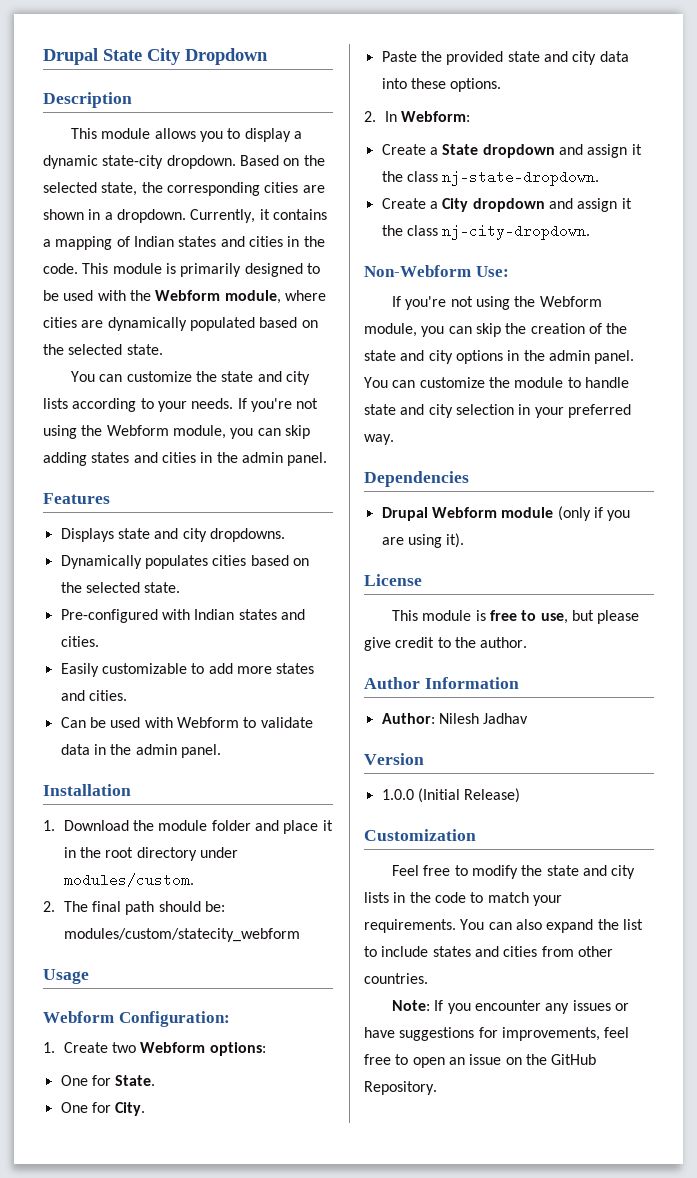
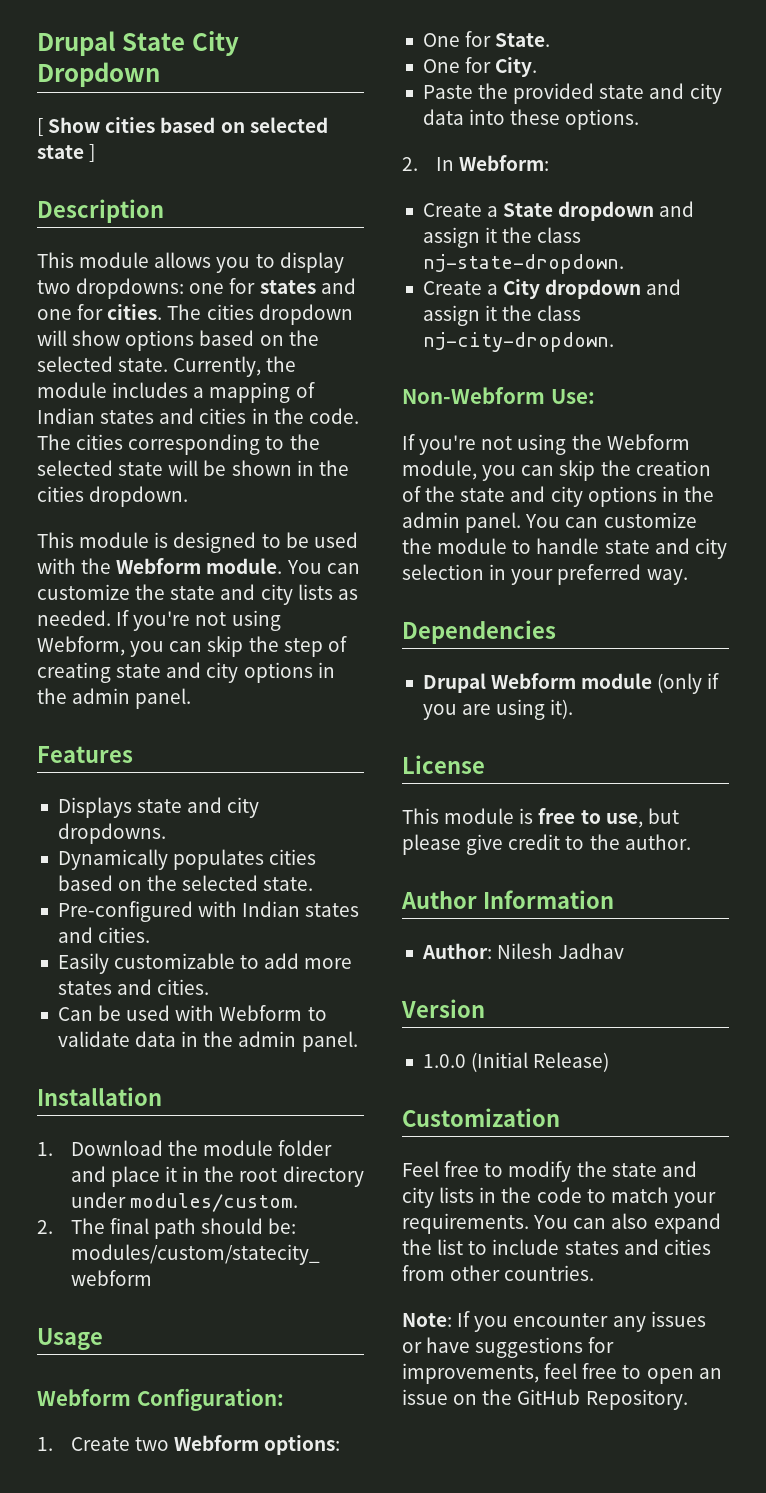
+ [ Show cities based on selected state ]
- This module allows you to display a dynamic state-city dropdown. Based on the selected state, the corresponding cities are shown in a dropdown. Currently, it contains a mapping of Indian states and cities in the code.
+ This module allows you to display two dropdowns: one for states and one for cities. The cities dropdown will show options based on the selected state. Currently, the module includes a mapping of Indian states and cities in the code.
- This module is primarily designed to be used with the Webform module, where cities are dynamically populated based on the selected state.
- You can customize the state and city lists according to your needs. If you're not using the Webform module, you can skip adding states and cities in the admin panel.
+ The cities corresponding to the selected state will be shown in the cities dropdown.
+ This module is designed to be used with the Webform module. You can customize the state and city lists as needed. If you're not using Webform, you can skip the step of creating state and city options in the admin panel.

